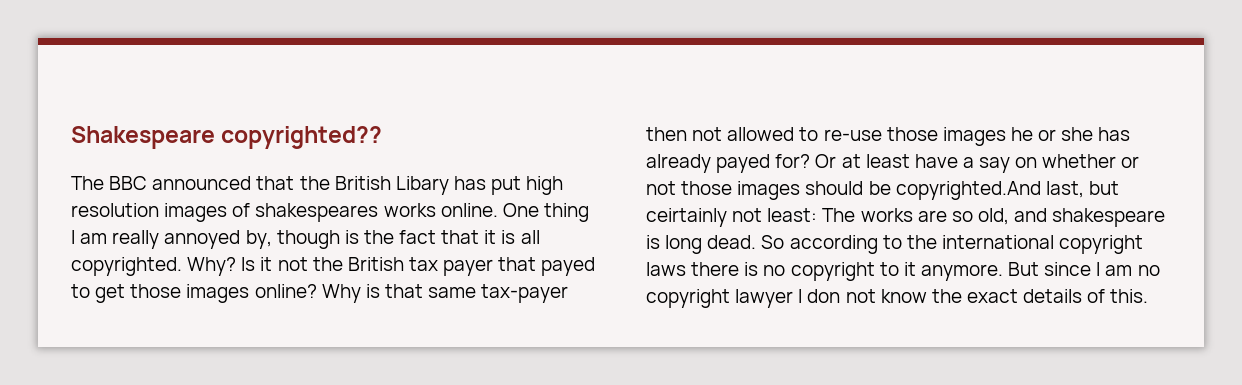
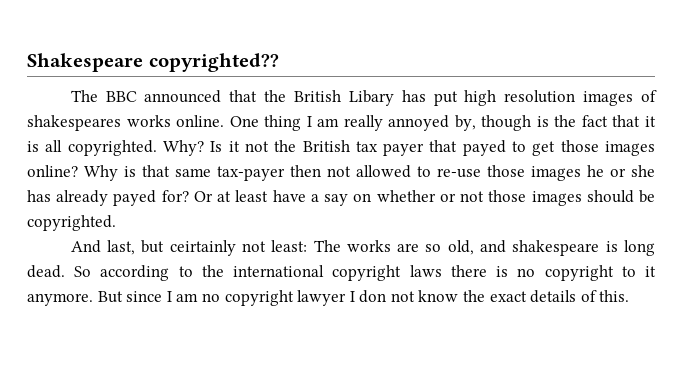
- Or at least have a say on whether or not those images should be copyrighted.And last, but ceirtainly not least: The works are so old, and shakespeare is long dead.
+ Or at least have a say on whether or not those images should be copyrighted.
+ And last, but ceirtainly not least: The works are so old, and shakespeare is long dead.

